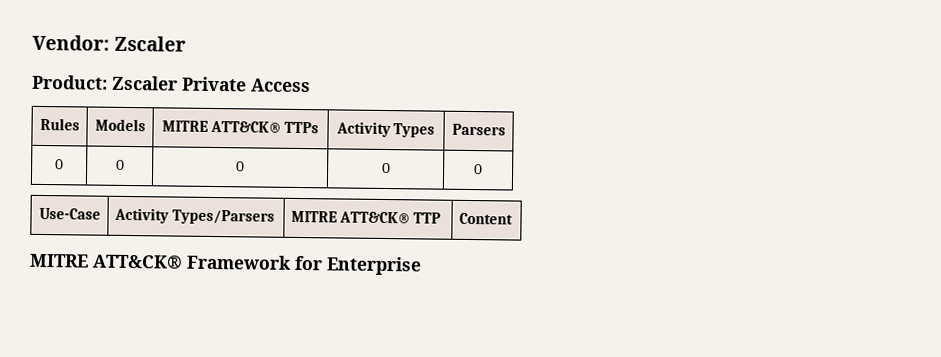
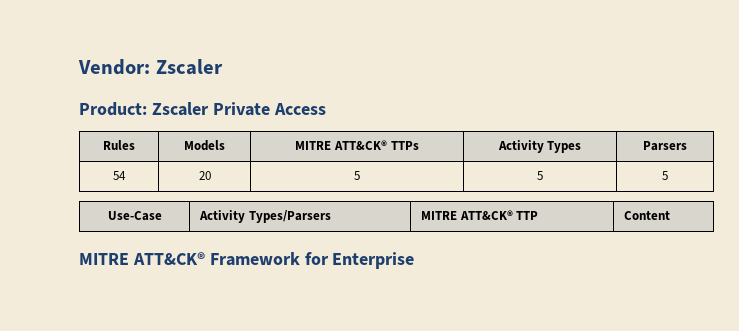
- 0 | 0 | 0 | 0 | 0
+ 54 | 20 | 5 | 5 | 5

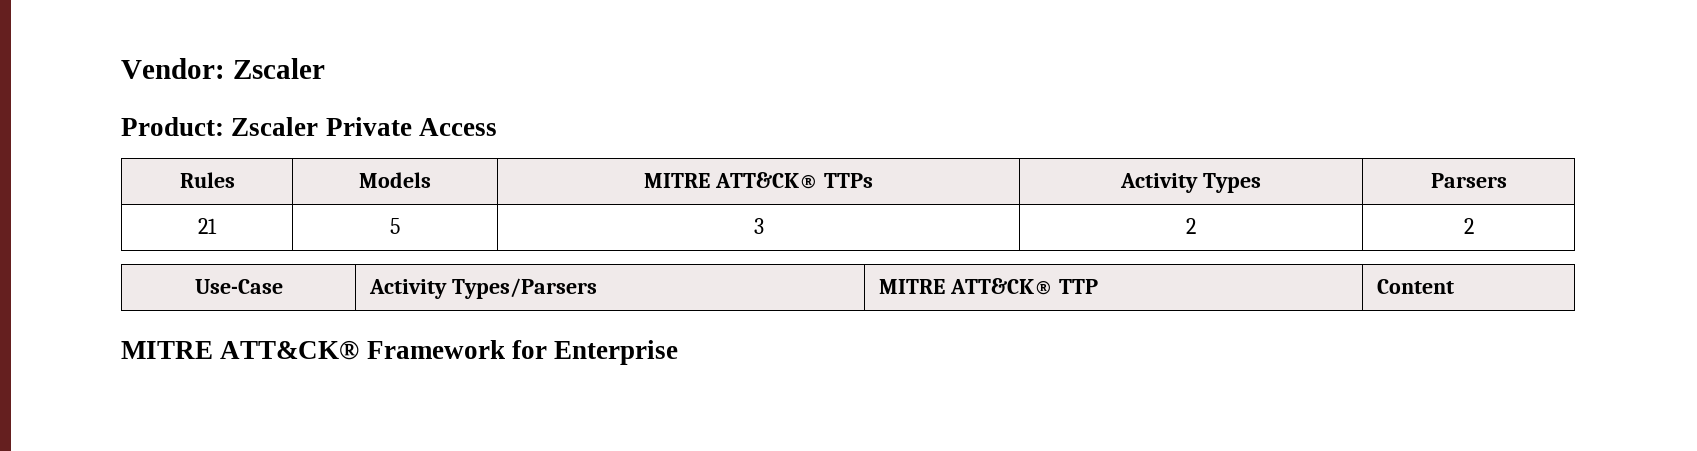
- 54 | 20 | 5 | 5 | 5
+ 21 | 5 | 3 | 2 | 2

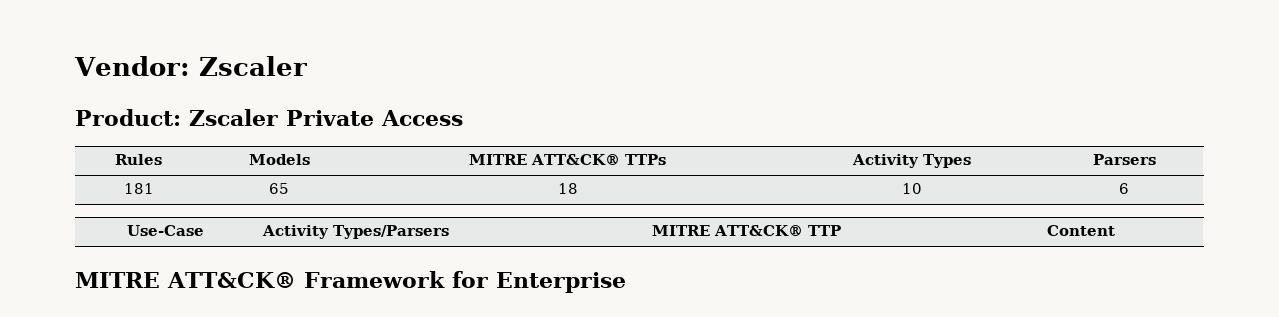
- 21 | 5 | 3 | 2 | 2
+ 181 | 65 | 18 | 10 | 6

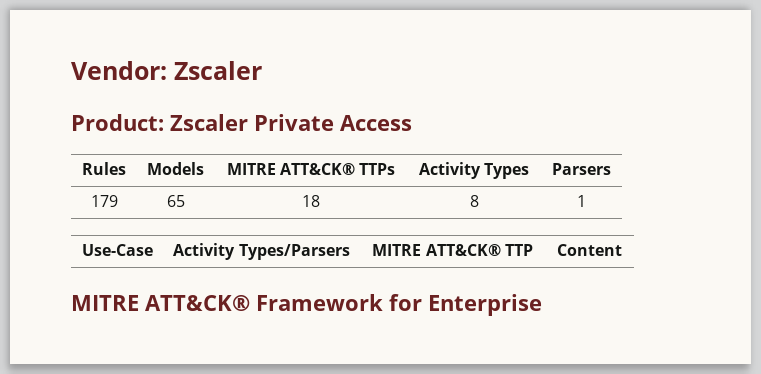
- 181 | 65 | 18 | 10 | 6
+ 179 | 65 | 18 | 8 | 1

